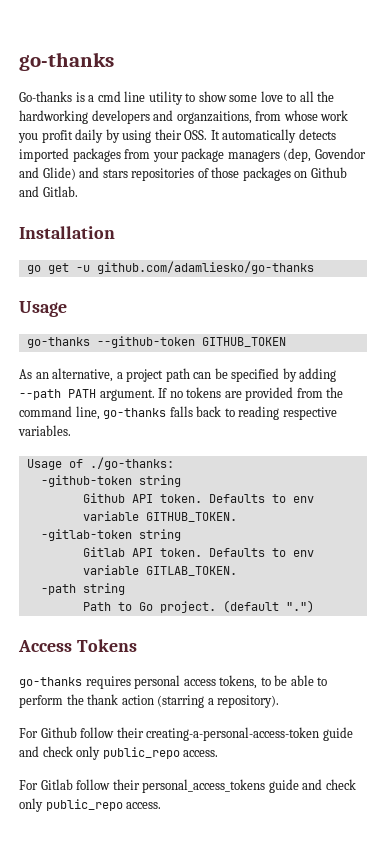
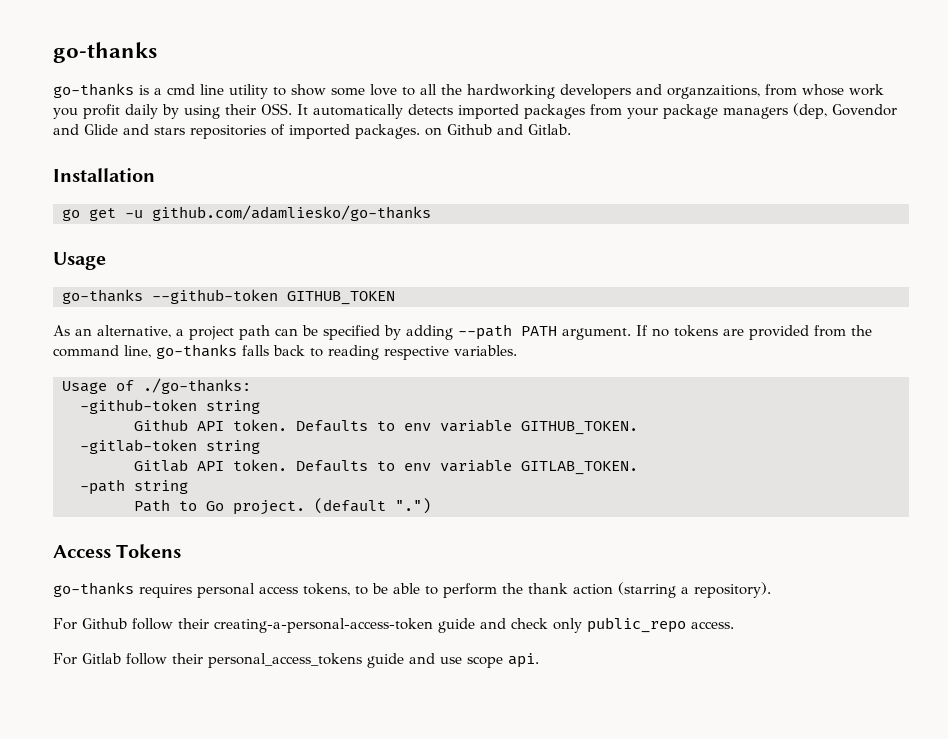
- Go-thanks is a cmd line utility to show some love to all the hardworking developers and organzaitions, from whose work you profit daily by using their OSS. It automatically detects imported packages from your package managers (dep, Govendor and Glide) and stars repositories of those packages on Github and Gitlab.
+ go-thanks is a cmd line utility to show some love to all the hardworking developers and organzaitions, from whose work you profit daily by using their OSS. It automatically detects imported packages from your package managers (dep, Govendor and Glide and stars repositories of imported packages. on Github and Gitlab.
- For Gitlab follow their personal_access_tokens guide and check only public_repo access.
+ For Gitlab follow their personal_access_tokens guide and use scope api.

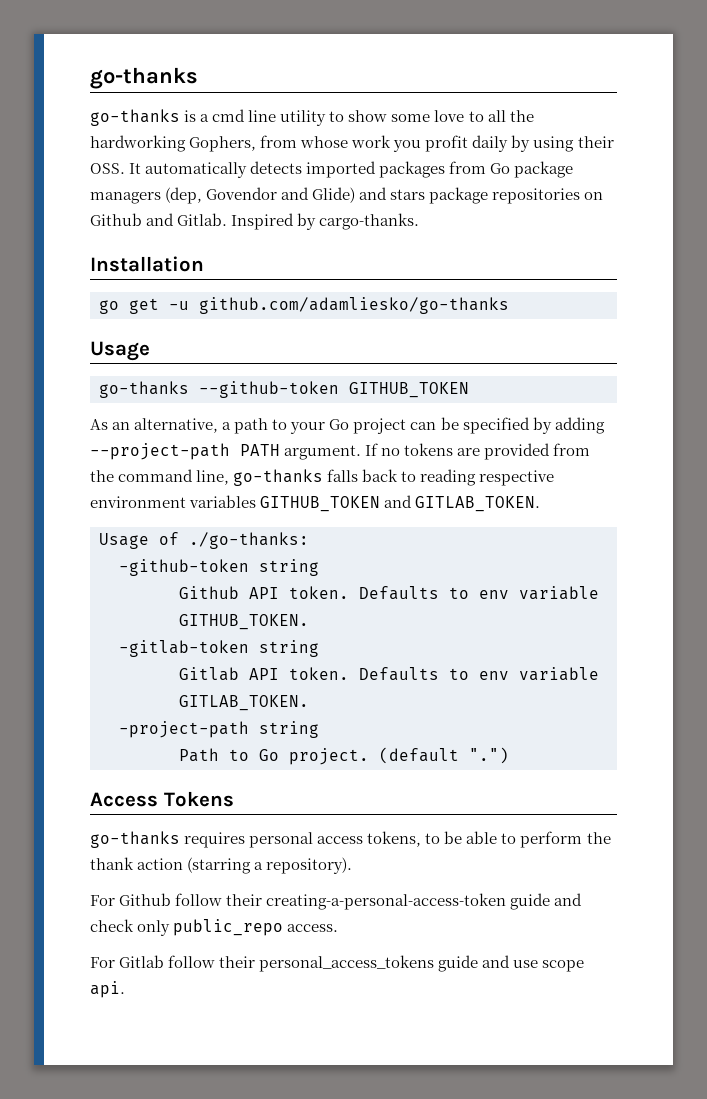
- go-thanks is a cmd line utility to show some love to all the hardworking developers and organzaitions, from whose work you profit daily by using their OSS. It automatically detects imported packages from your package managers (dep, Govendor and Glide and stars repositories of imported packages. on Github and Gitlab.
+ go-thanks is a cmd line utility to show some love to all the hardworking Gophers, from whose work you profit daily by using their OSS. It automatically detects imported packages from Go package managers (dep, Govendor and Glide) and stars package repositories on Github and Gitlab. Inspired by cargo-thanks.
- As an alternative, a project path can be specified by adding --path PATH argument.
+ As an alternative, a path to your Go project can be specified by adding --project-path PATH argument.
- If no tokens are provided from the command line, go-thanks falls back to reading respective variables.
+ If no tokens are provided from the command line, go-thanks falls back to reading respective environment variables GITHUB_TOKEN and GITLAB_TOKEN.
- -path string
+ -project-path string

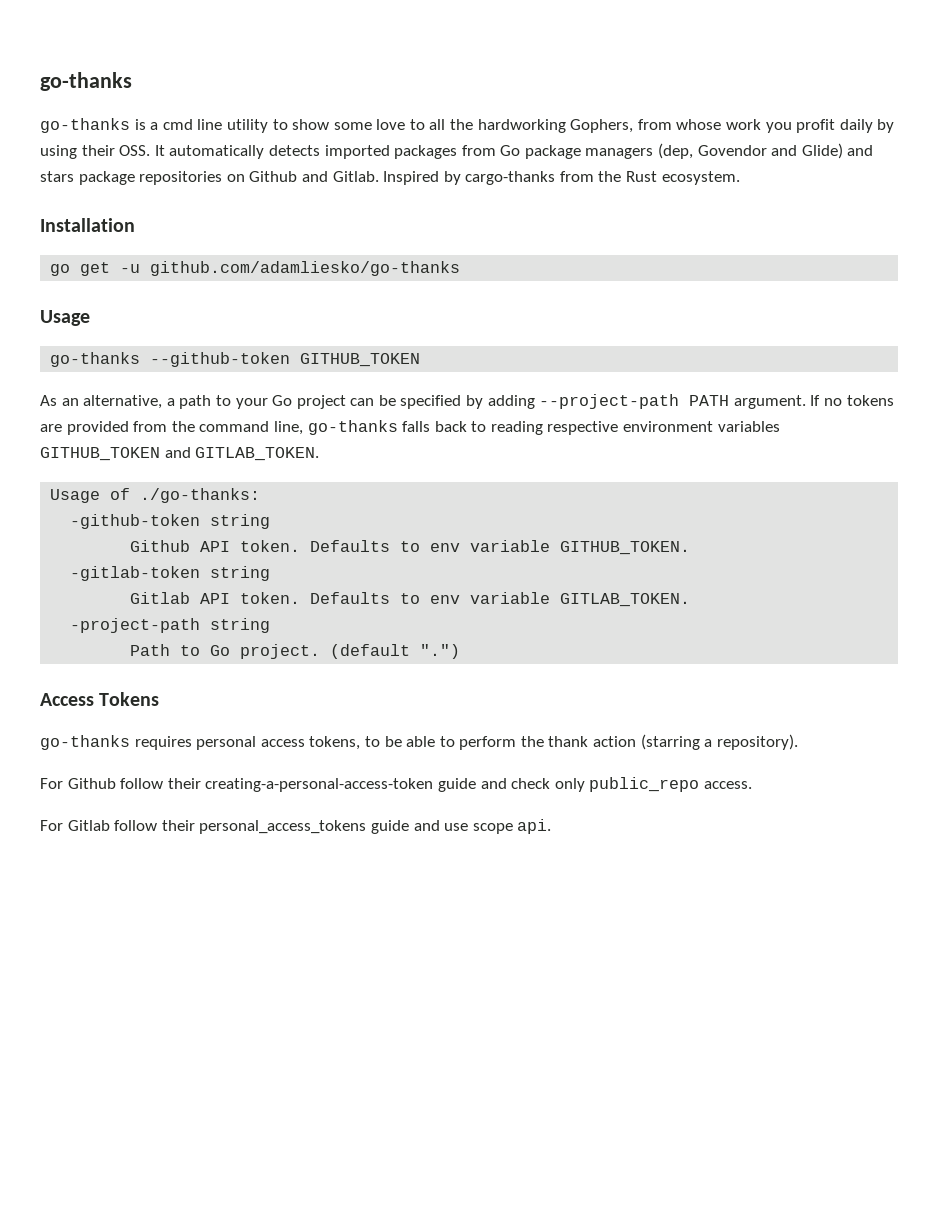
- Inspired by cargo-thanks.
+ Inspired by cargo-thanks from the Rust ecosystem.

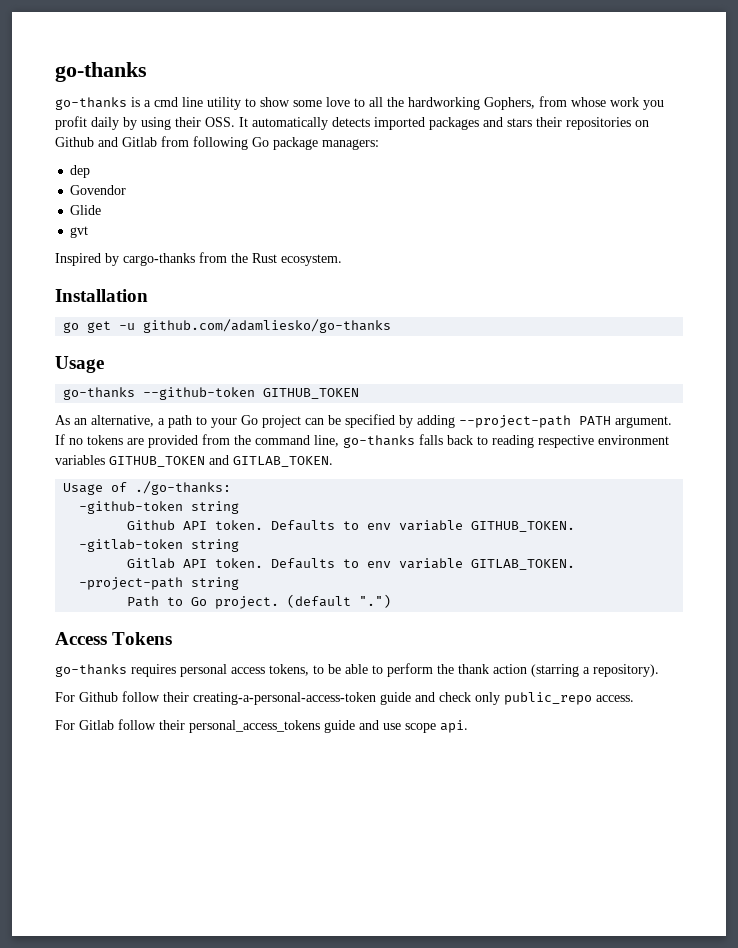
- go-thanks is a cmd line utility to show some love to all the hardworking Gophers, from whose work you profit daily by using their OSS. It automatically detects imported packages from Go package managers (dep, Govendor and Glide) and stars package repositories on Github and Gitlab. Inspired by cargo-thanks from the Rust ecosystem.
+ go-thanks is a cmd line utility to show some love to all the hardworking Gophers, from whose work you profit daily by using their OSS. It automatically detects imported packages and stars their repositories on Github and Gitlab from following Go package managers:
+ dep
+ Govendor
+ Glide
+ gvt
+ Inspired by cargo-thanks from the Rust ecosystem.

